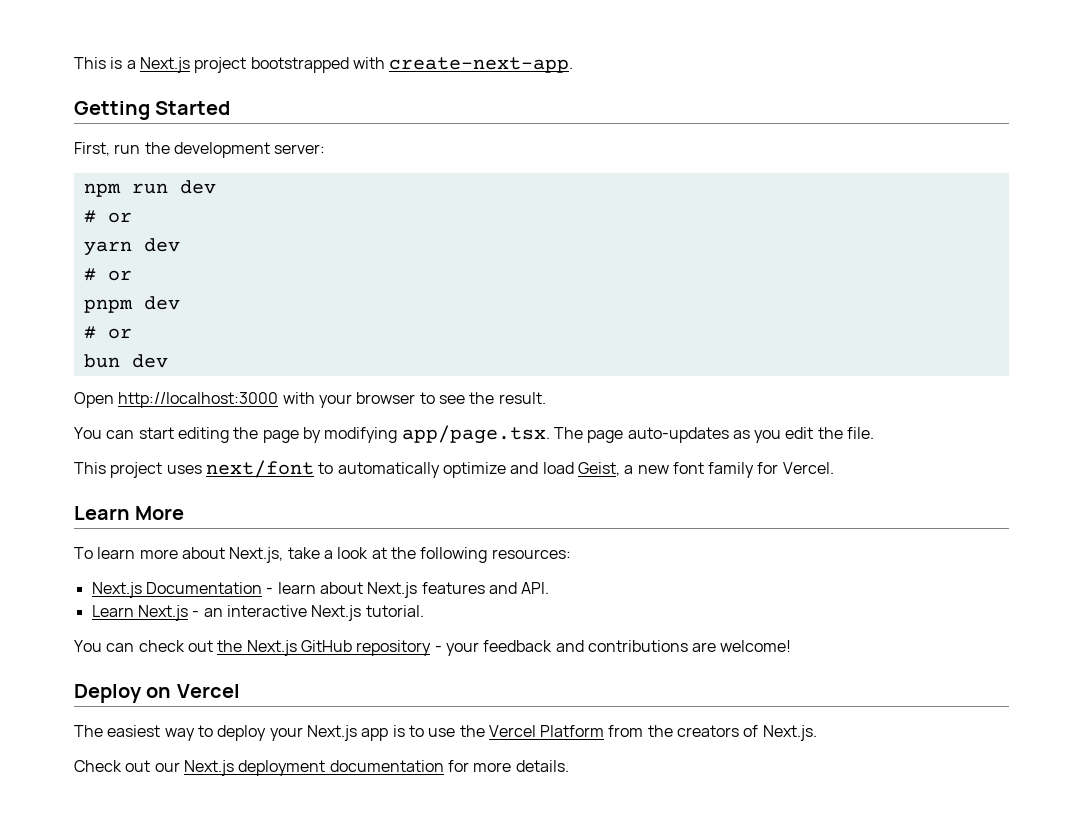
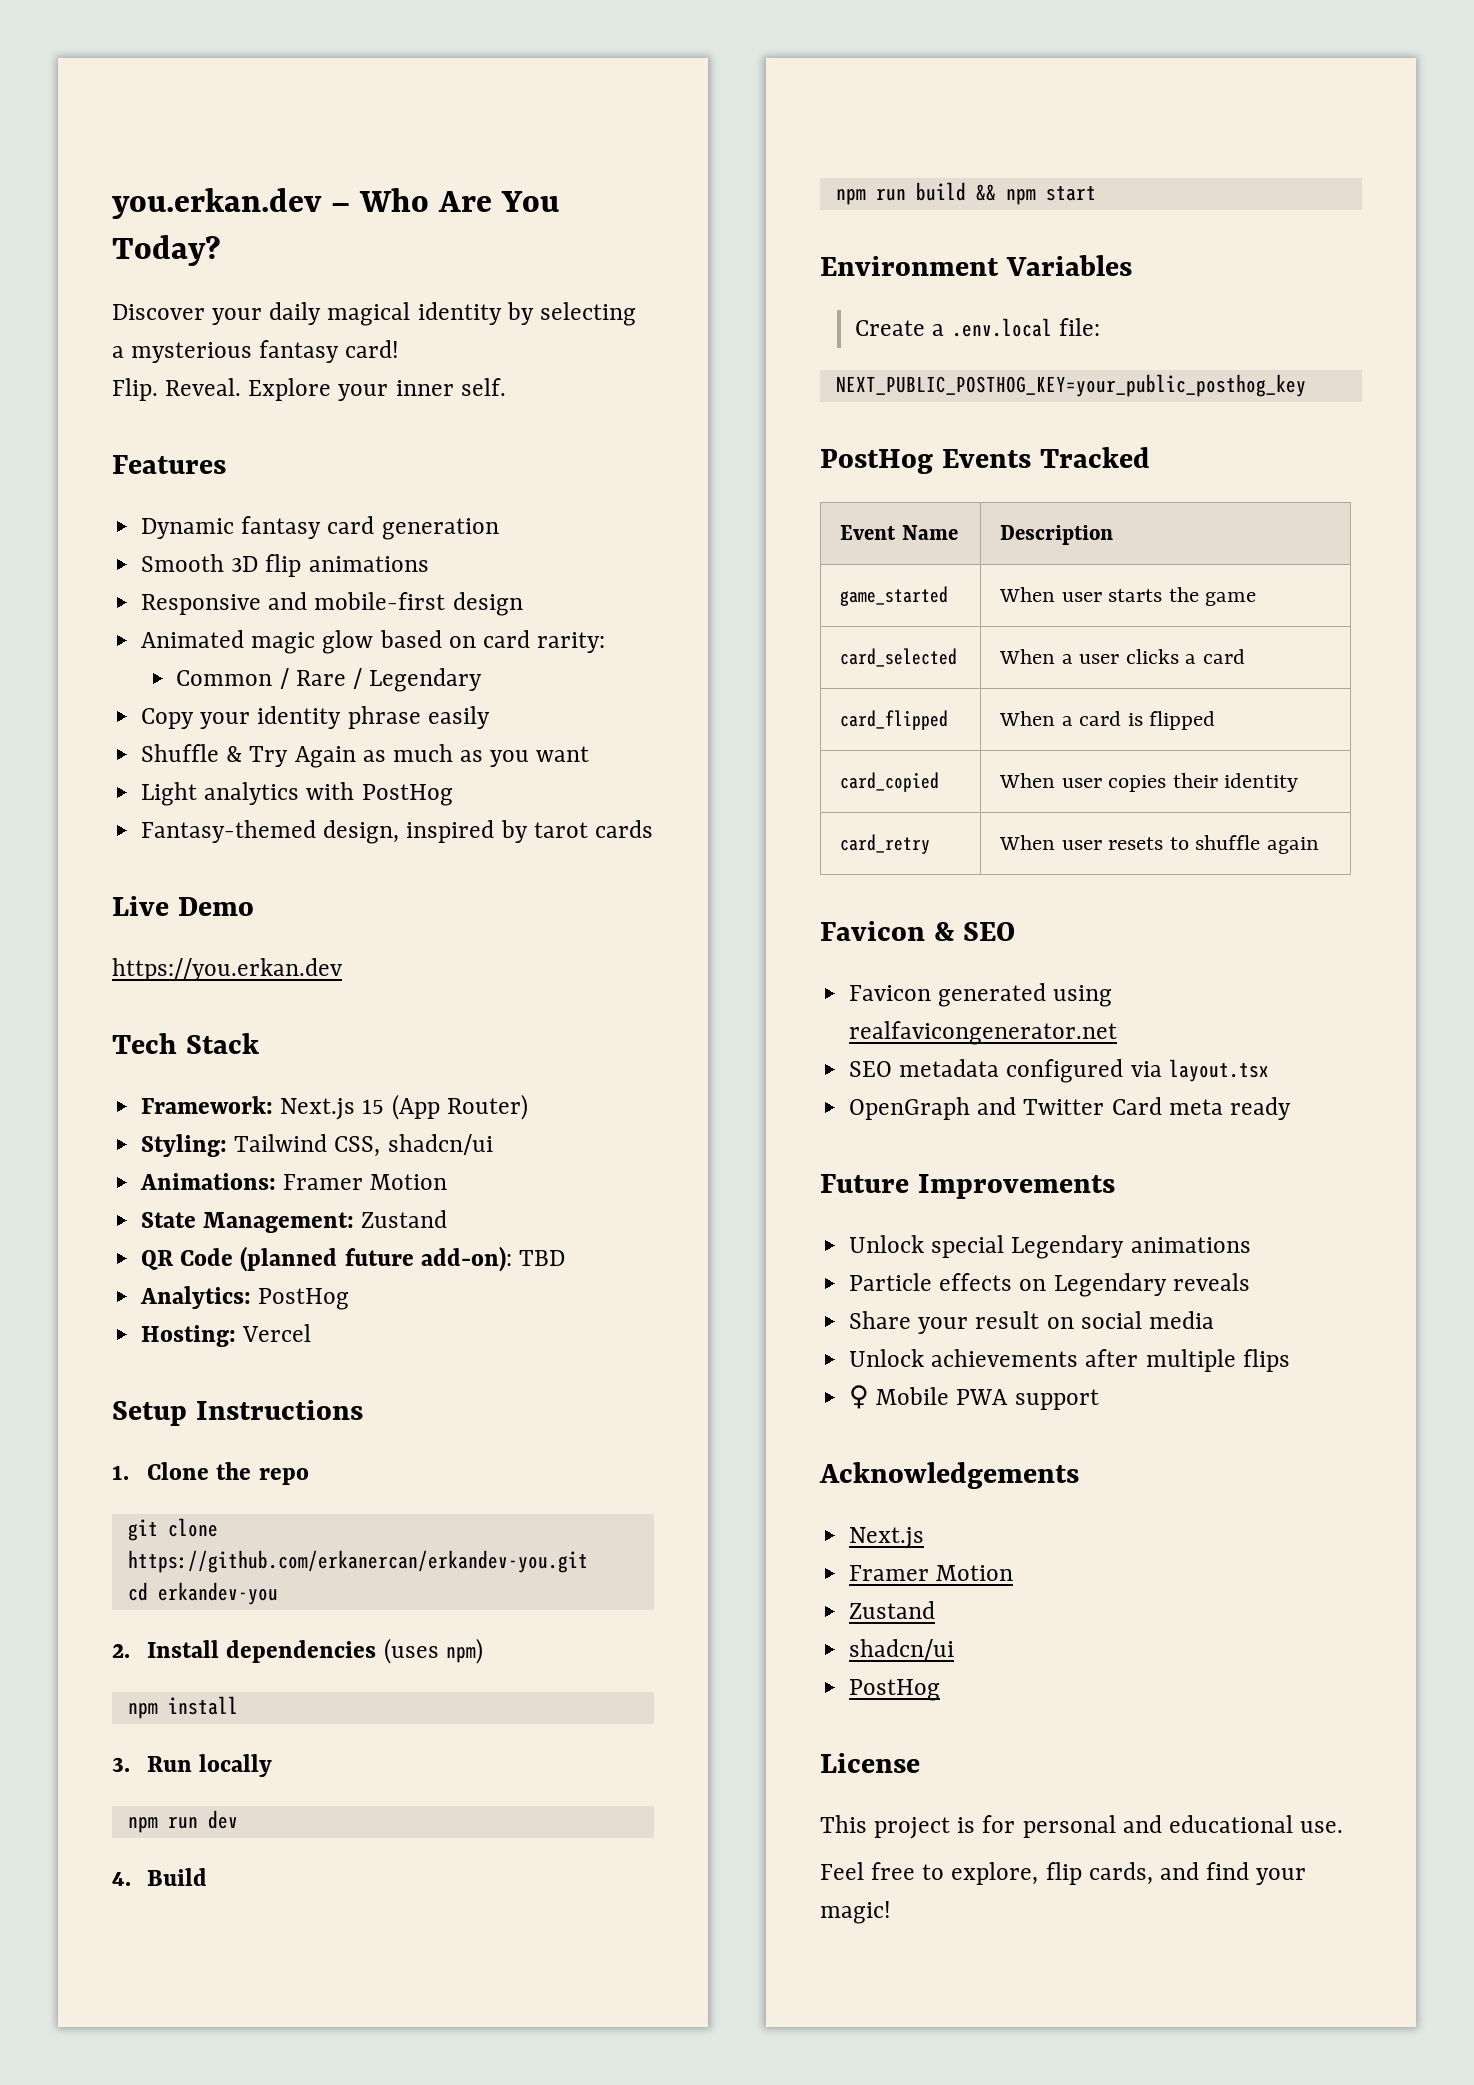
- This is a Next.js project bootstrapped with create-next-app.
- Getting Started
- First, run the development server:
+ you.erkan.dev – Who Are You Today?
+ Discover your daily magical identity by selecting a mysterious fantasy card!
+ Flip. Reveal. Explore your inner self.
+ Features
+ Dynamic fantasy card generation
+ Smooth 3D flip animations
+ Responsive and mobile-first design
+ Animated magic glow based on card rarity:
+ Common / Rare / Legendary
+ Copy your identity phrase easily
+ Shuffle & Try Again as much as you want
+ Light analytics with PostHog
+ Fantasy-themed design, inspired by tarot cards
+ Live Demo
+ https://you.erkan.dev
+ Tech Stack
+ Framework: Next.js 15 (App Router)
+ Styling: Tailwind CSS, shadcn/ui
+ Animations: Framer Motion
+ State Management: Zustand
+ QR Code (planned future add-on): TBD
+ Analytics: PostHog
+ Hosting: Vercel
+ Setup Instructions
+ 1. Clone the repo
+ git clone https://github.com/erkanercan/erkandev-you.git
+ cd erkandev-you
+ 2. Install dependencies (uses npm)
+ npm install
+ 3. Run locally
  npm run dev
- # or
- yarn dev
- # or
- pnpm dev
- # or
- bun dev
- Open http://localhost:3000 with your browser to see the result.
- You can start editing the page by modifying app/page.tsx. The page auto-updates as you edit the file.
- This project uses next/font to automatically optimize and load Geist, a new font family for Vercel.
- Learn More
- To learn more about Next.js, take a look at the following resources:
- Next.js Documentation - learn about Next.js features and API.
- Learn Next.js - an interactive Next.js tutorial.
- You can check out the Next.js GitHub repository - your feedback and contributions are welcome!
- Deploy on Vercel
- The easiest way to deploy your Next.js app is to use the Vercel Platform from the creators of Next.js.
- Check out our Next.js deployment documentation for more details.
+ 4. Build
+ npm run build && npm start
+ Environment Variables
+ Create a .env.local file:
+ NEXT_PUBLIC_POSTHOG_KEY=your_public_posthog_key
+ PostHog Events Tracked
+ Event Name | Description
+ game_started | When user starts the game
+ card_selected | When a user clicks a card
+ card_flipped | When a card is flipped
+ card_copied | When user copies their identity
+ card_retry | When user resets to shuffle again
+ Favicon & SEO
+ Favicon generated using realfavicongenerator.net
+ SEO metadata configured via layout.tsx
+ OpenGraph and Twitter Card meta ready
+ Future Improvements
+ Unlock special Legendary animations
+ Particle effects on Legendary reveals
+ Share your result on social media
+ Unlock achievements after multiple flips
+ ♀ Mobile PWA support
+ Acknowledgements
+ Next.js
+ Framer Motion
+ Zustand
+ shadcn/ui
+ PostHog
+ License
+ This project is for personal and educational use.
+ Feel free to explore, flip cards, and find your magic!

